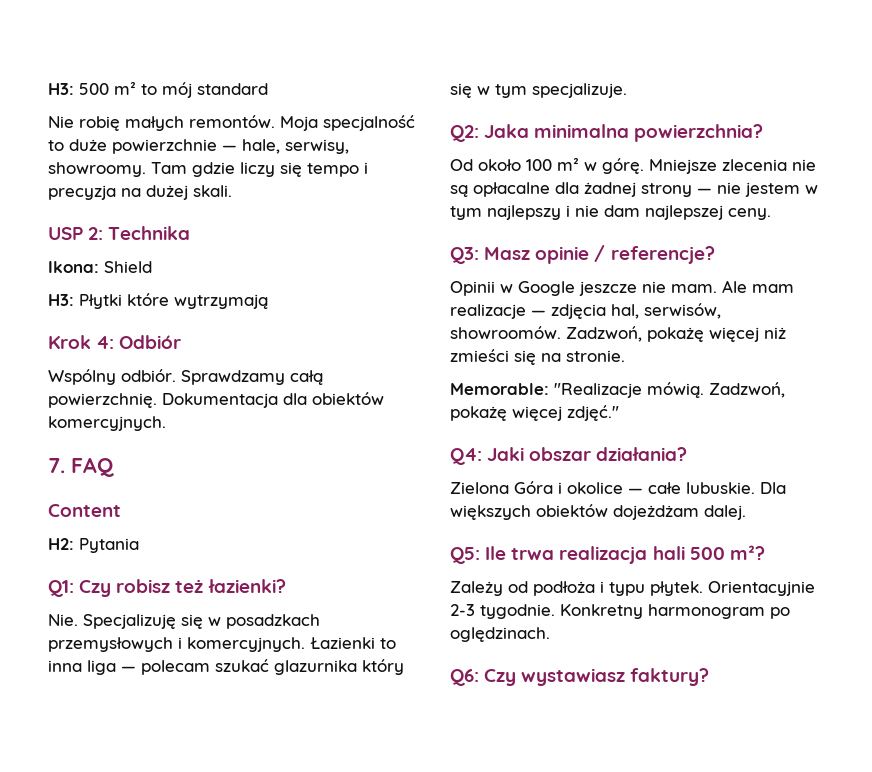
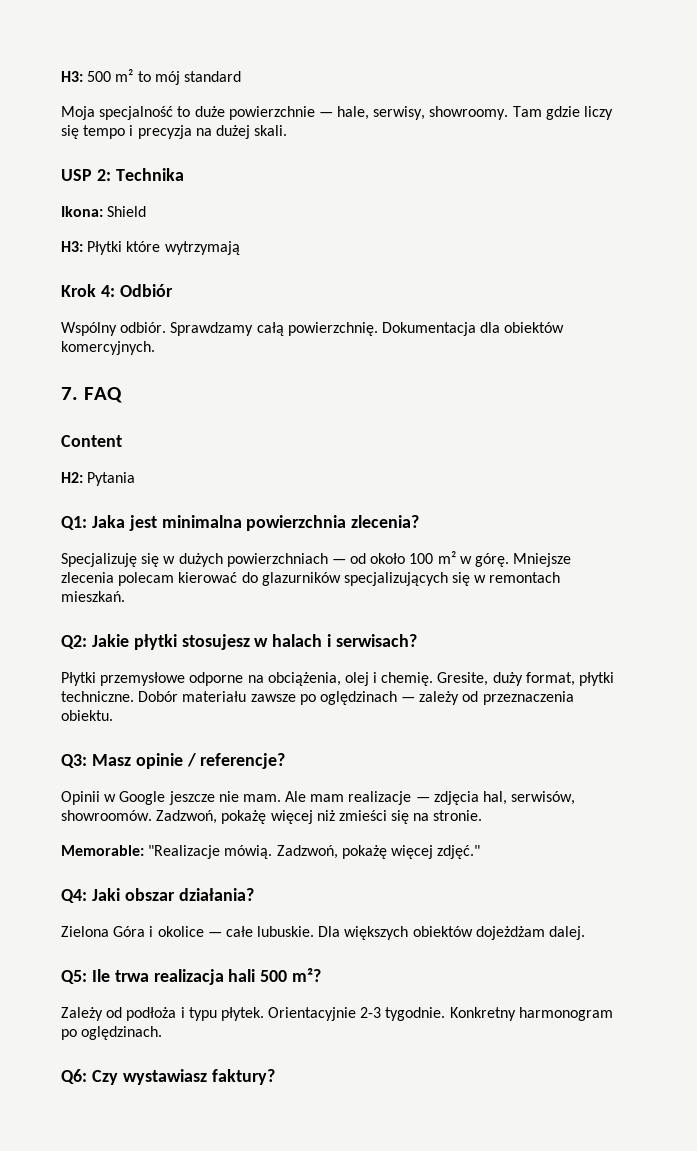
- Nie robię małych remontów.
- Q1: Czy robisz też łazienki?
- Nie. Specjalizuję się w posadzkach przemysłowych i komercyjnych. Łazienki to inna liga — polecam szukać glazurnika który się w tym specjalizuje.
- Q2: Jaka minimalna powierzchnia?
- Od około 100 m² w górę.
+ Q1: Jaka jest minimalna powierzchnia zlecenia?
+ Specjalizuję się w dużych powierzchniach — od około 100 m² w górę.
- Mniejsze zlecenia nie są opłacalne dla żadnej strony — nie jestem w tym najlepszy i nie dam najlepszej ceny.
+ Mniejsze zlecenia polecam kierować do glazurników specjalizujących się w remontach mieszkań.
+ Q2: Jakie płytki stosujesz w halach i serwisach?
+ Płytki przemysłowe odporne na obciążenia, olej i chemię. Gresite, duży format, płytki techniczne. Dobór materiału zawsze po oględzinach — zależy od przeznaczenia obiektu.

